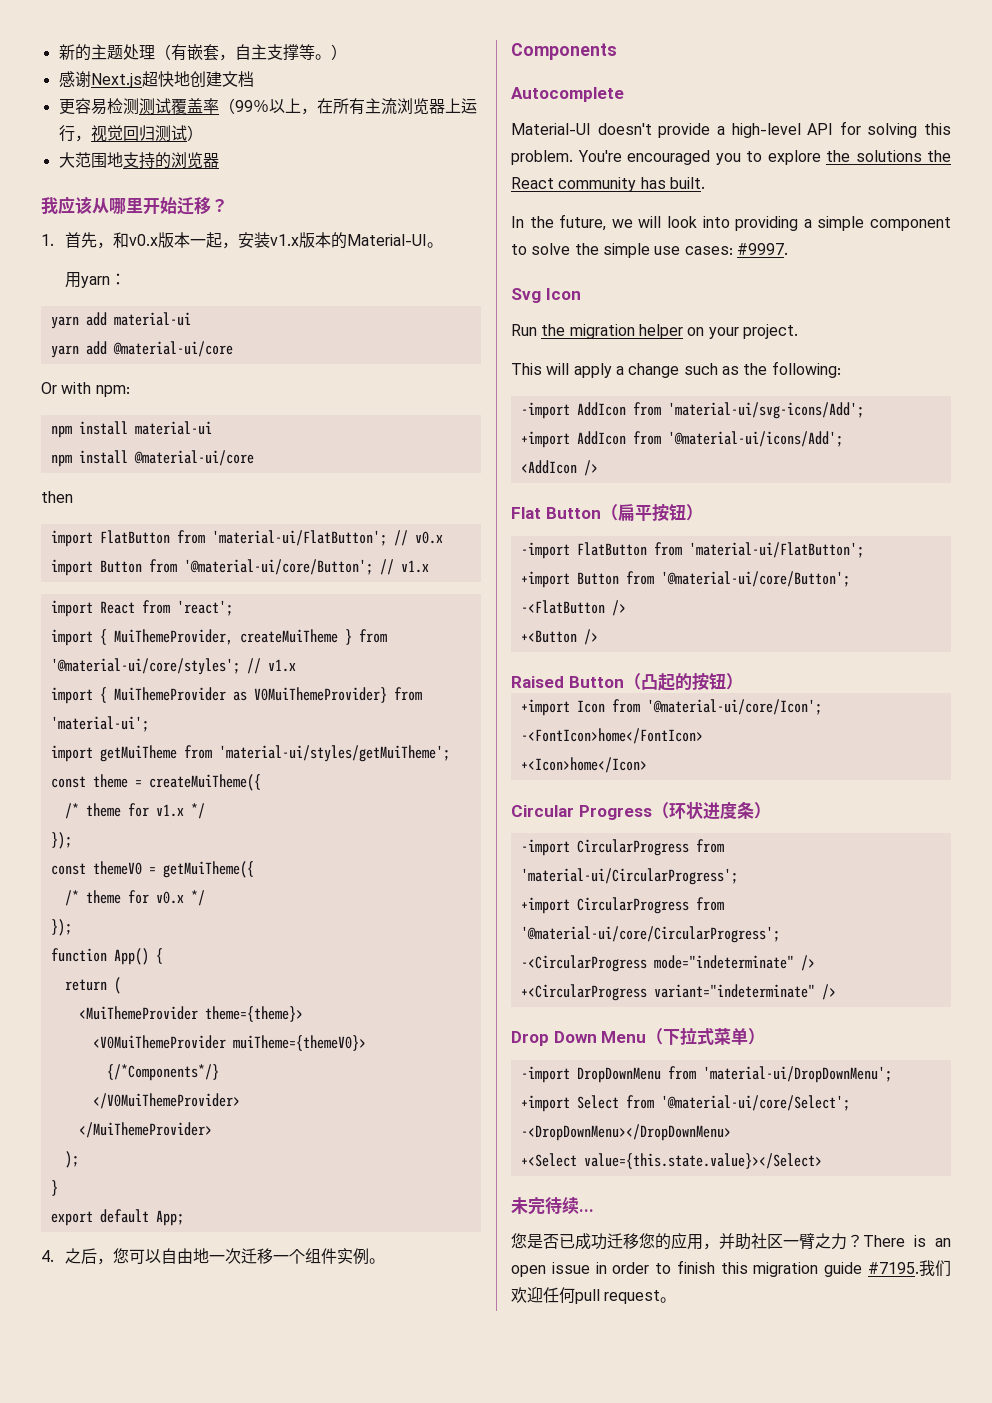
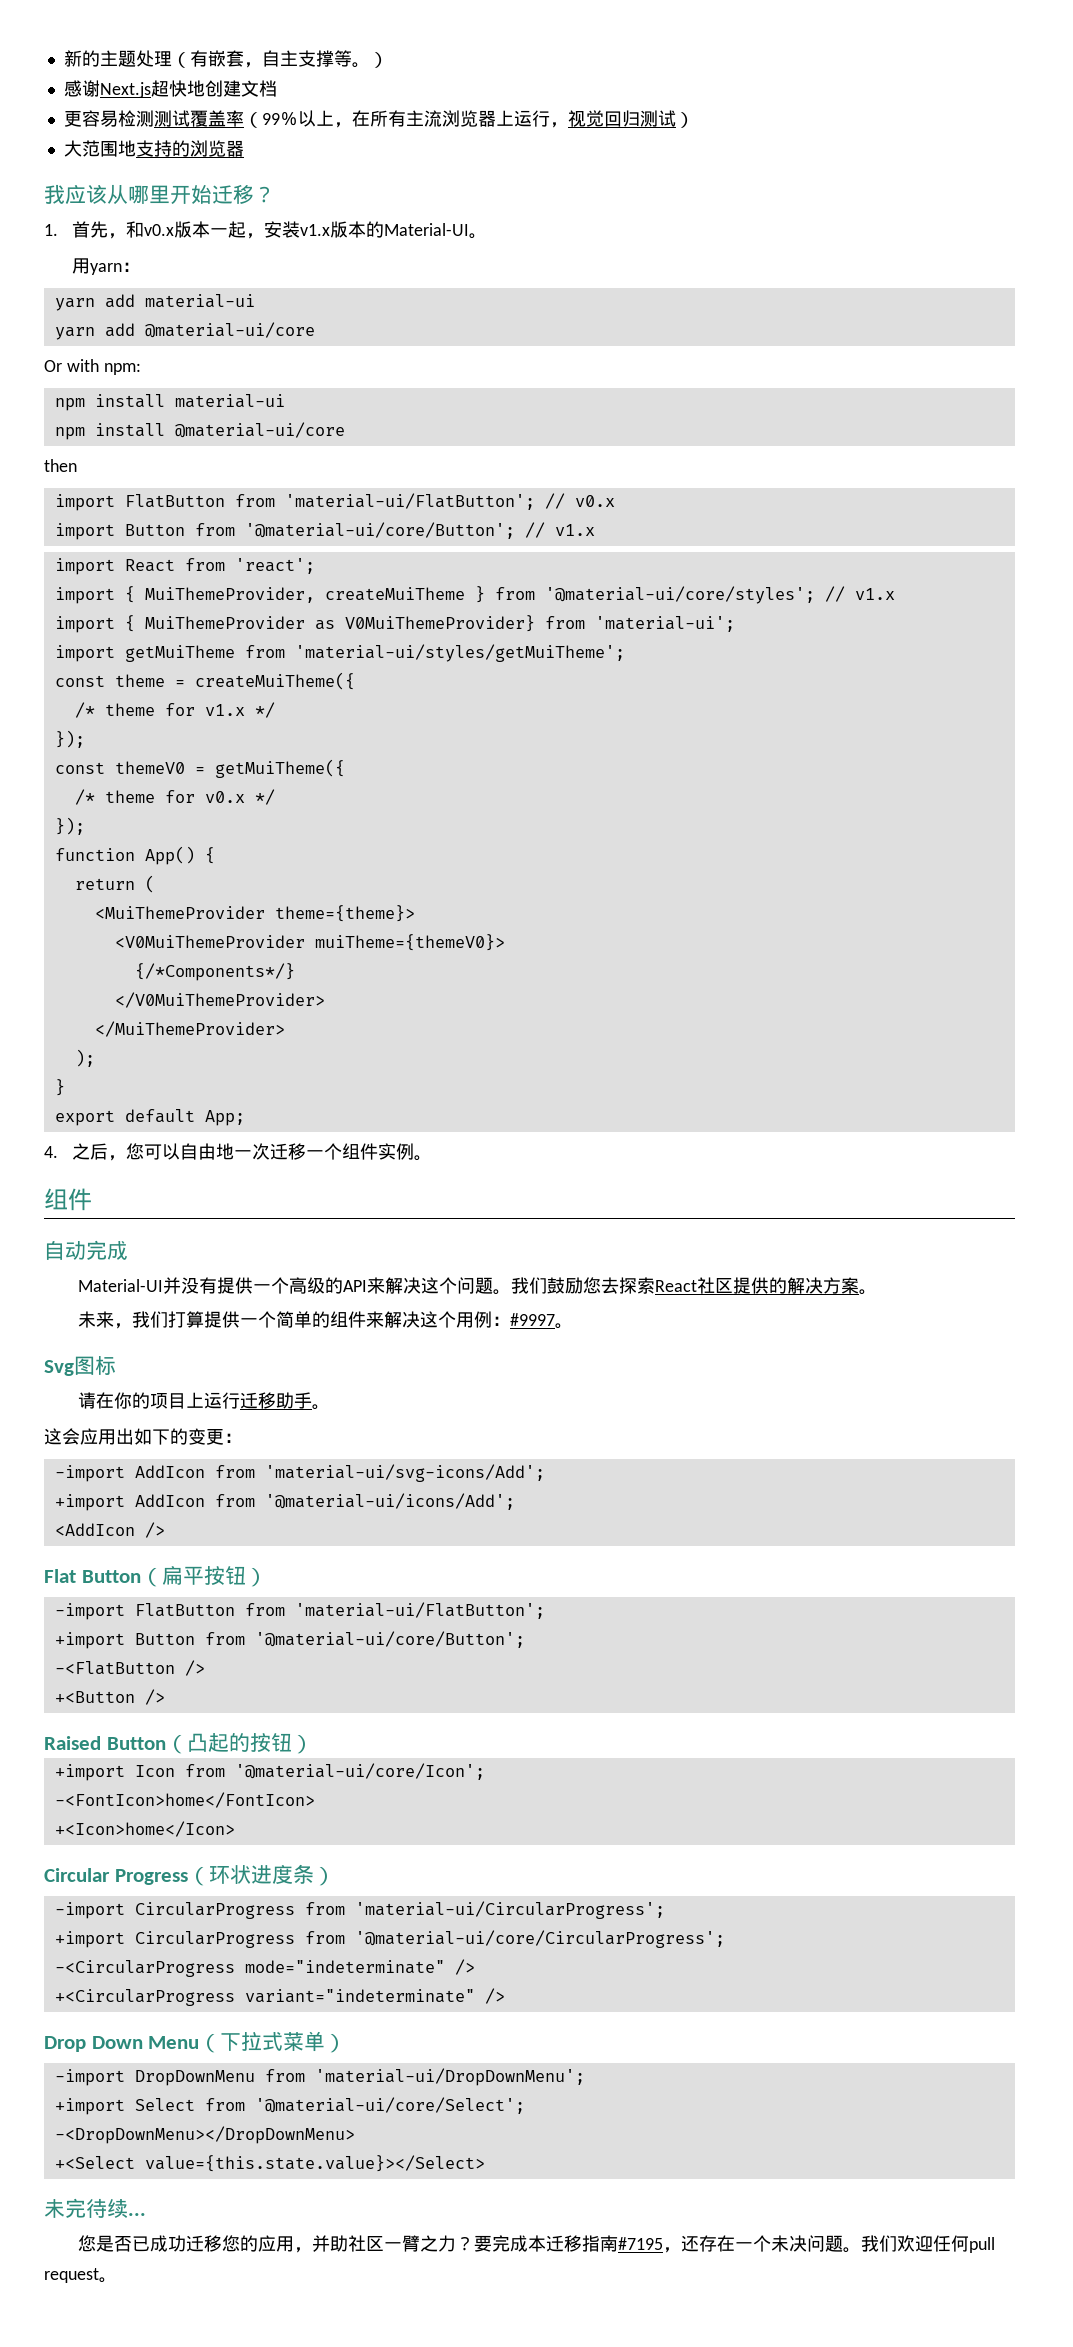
  4.之后，您可以自由地一次迁移一个组件实例。
- Components
- Autocomplete
- Material-UI doesn't provide a high-level API for solving this problem. You're encouraged you to explore the solutions the React community has built.
- In the future, we will look into providing a simple component to solve the simple use cases: #9997.
- Svg Icon
- Run the migration helper on your project.
- This will apply a change such as the following:
+ 组件
+ 自动完成
+ Material-UI并没有提供一个高级的API来解决这个问题。我们鼓励您去探索React社区提供的解决方案。
+ 未来，我们打算提供一个简单的组件来解决这个用例：#9997。
+ Svg图标
+ 请在你的项目上运行迁移助手。
+ 这会应用出如下的变更：
- There is an open issue in order to finish this migration guide #7195.
+ 要完成本迁移指南#7195，还存在一个未决问题。

